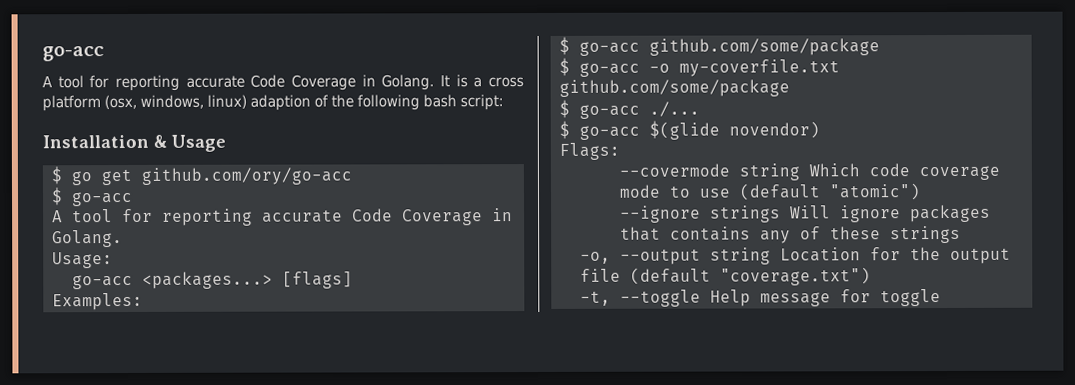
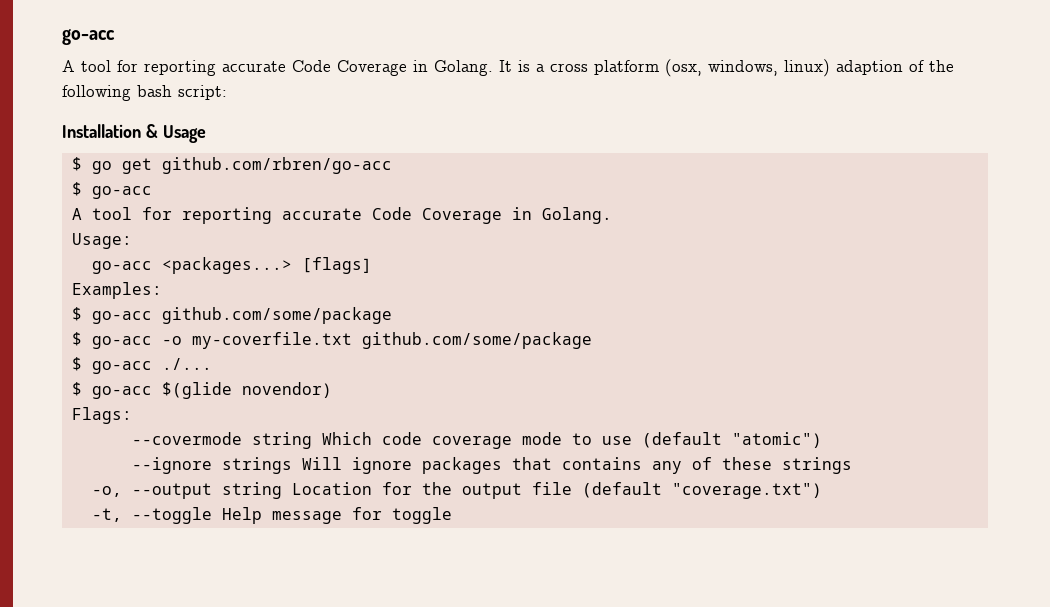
- $ go get github.com/ory/go-acc
+ $ go get github.com/rbren/go-acc

